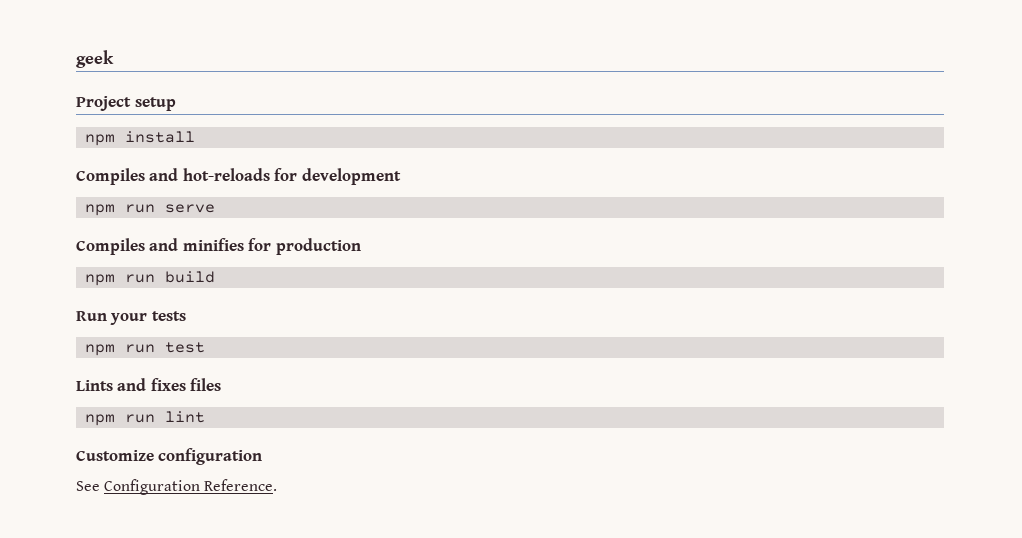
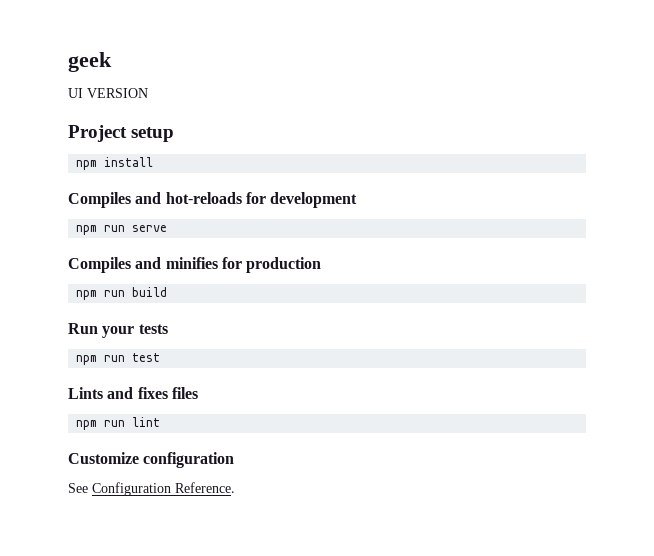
+ UI VERSION

